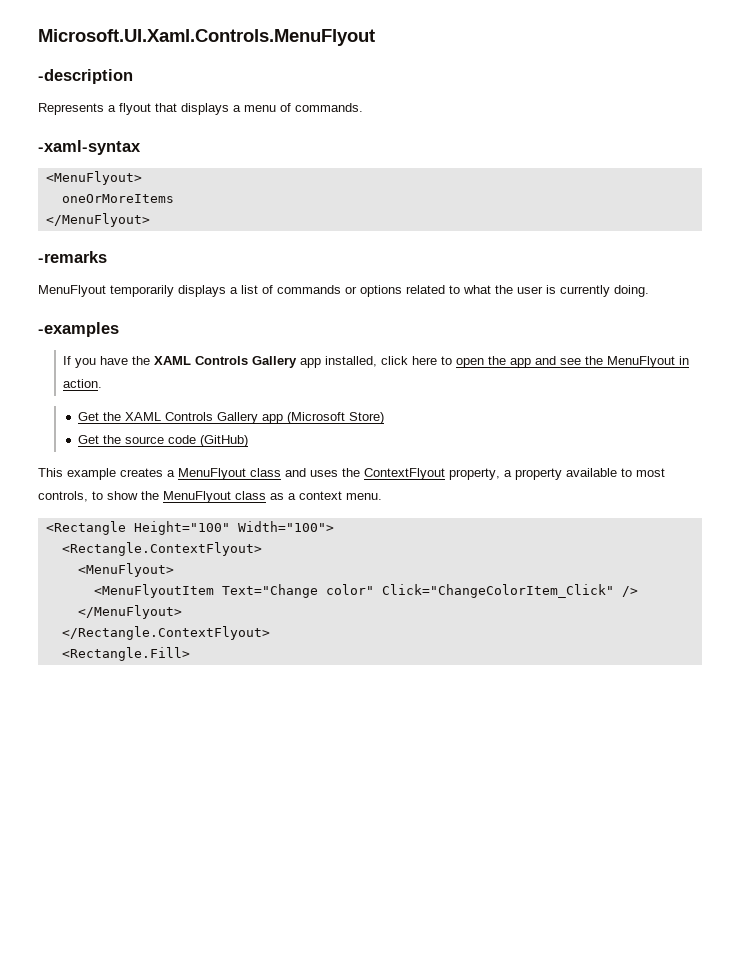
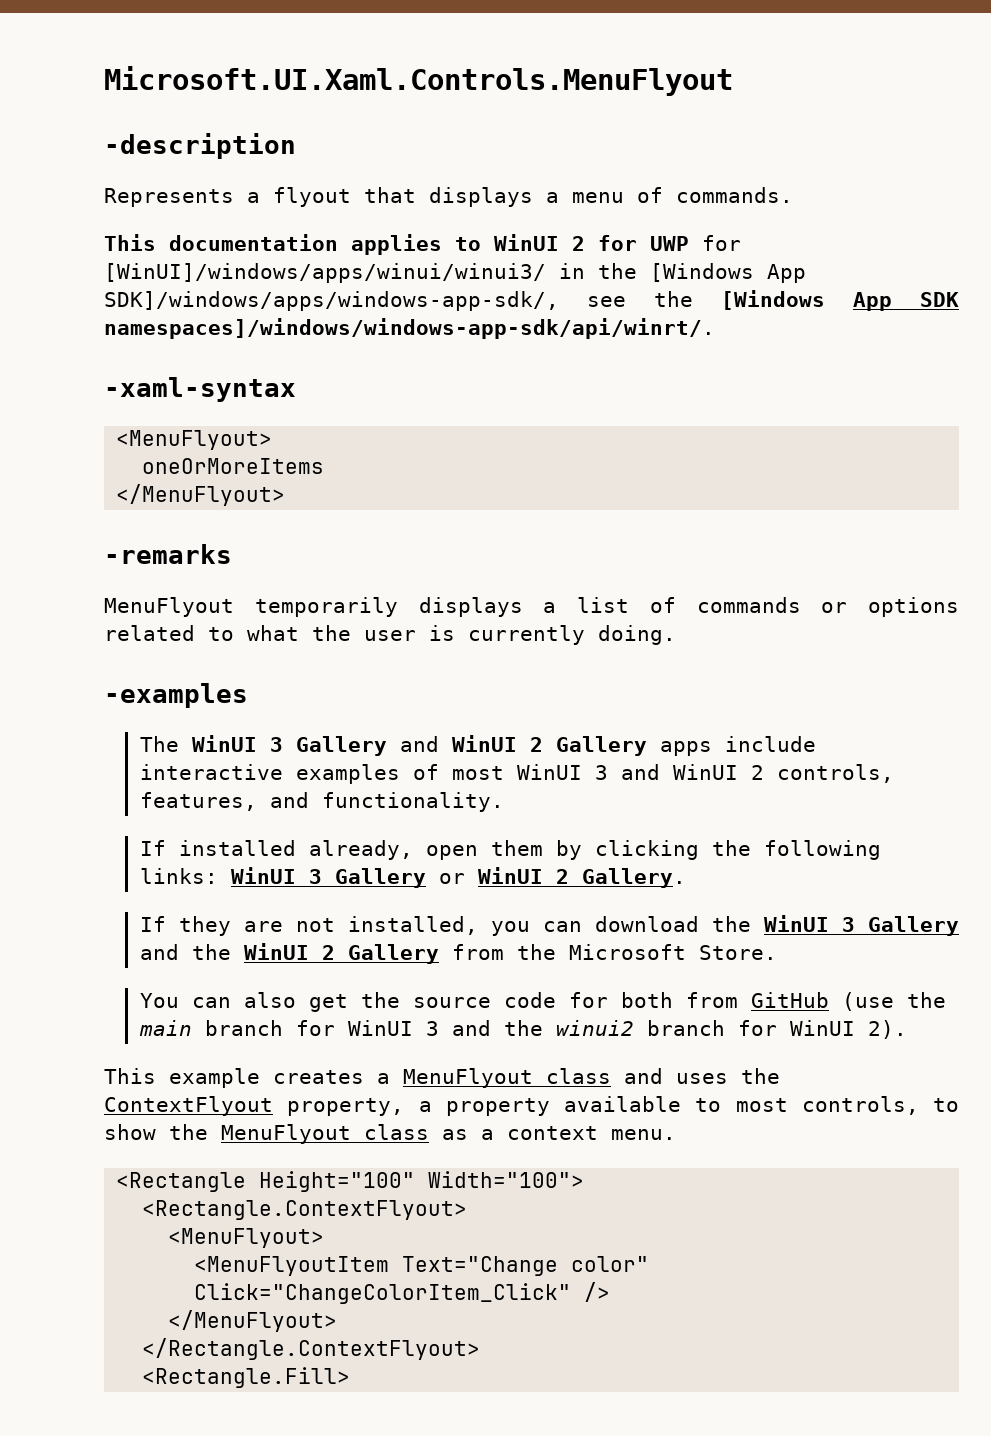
+ This documentation applies to WinUI 2 for UWP for [WinUI]/windows/apps/winui/winui3/ in the [Windows App SDK]/windows/apps/windows-app-sdk/, see the [Windows App SDK namespaces]/windows/windows-app-sdk/api/winrt/.
- If you have the XAML Controls Gallery app installed, click here to open the app and see the MenuFlyout in action.
- Get the XAML Controls Gallery app (Microsoft Store)
- Get the source code (GitHub)
+ The WinUI 3 Gallery and WinUI 2 Gallery apps include interactive examples of most WinUI 3 and WinUI 2 controls, features, and functionality.
+ If installed already, open them by clicking the following links: WinUI 3 Gallery or WinUI 2 Gallery.
+ If they are not installed, you can download the WinUI 3 Gallery and the WinUI 2 Gallery from the Microsoft Store.
+ You can also get the source code for both from GitHub (use the main branch for WinUI 3 and the winui2 branch for WinUI 2).

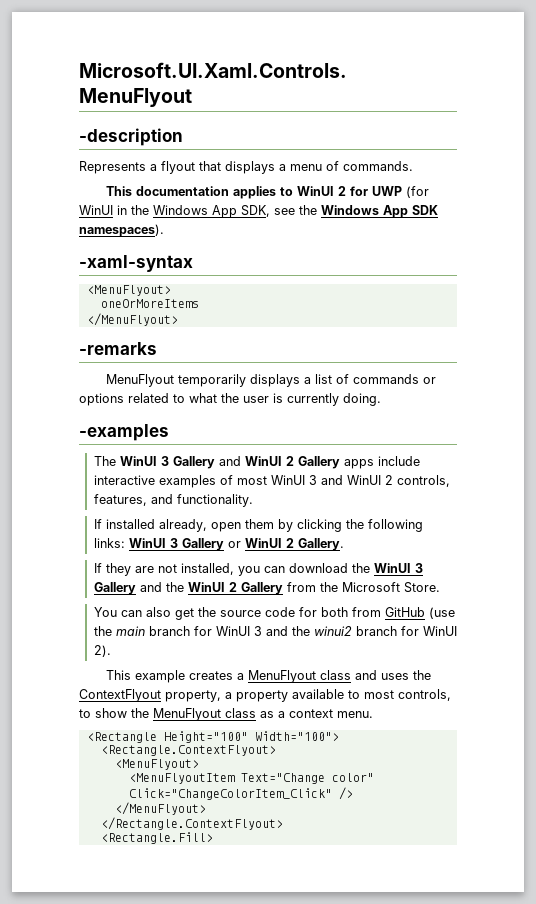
- This documentation applies to WinUI 2 for UWP for [WinUI]/windows/apps/winui/winui3/ in the [Windows App SDK]/windows/apps/windows-app-sdk/, see the [Windows App SDK namespaces]/windows/windows-app-sdk/api/winrt/.
+ This documentation applies to WinUI 2 for UWP (for WinUI in the Windows App SDK, see the Windows App SDK namespaces).

